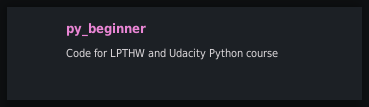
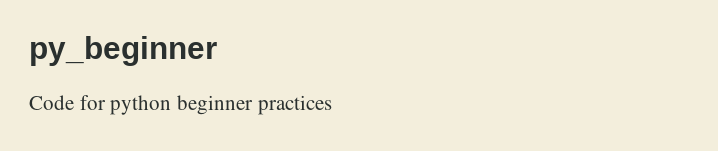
- Code for LPTHW and Udacity Python course
+ Code for python beginner practices

